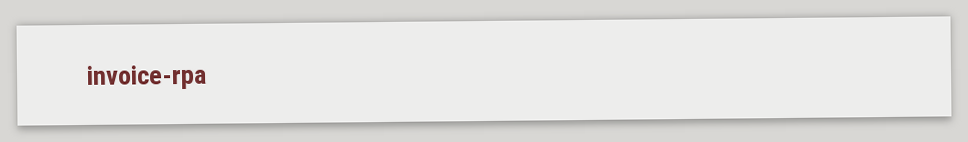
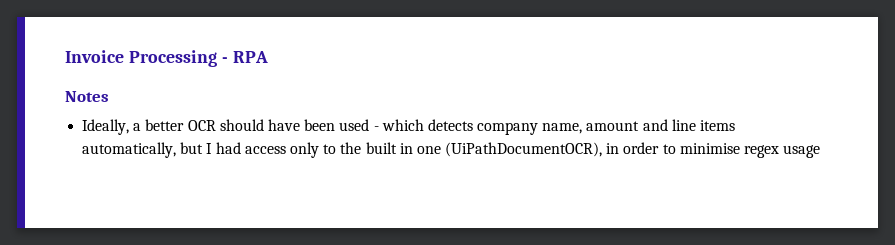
- invoice-rpa
+ Invoice Processing - RPA
+ Notes
+ Ideally, a better OCR should have been used - which detects company name, amount and line items automatically, but I had access only to the built in one (UiPathDocumentOCR), in order to minimise regex usage

